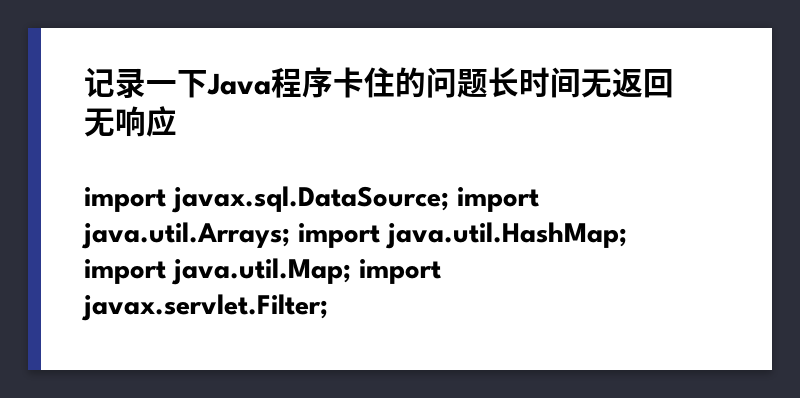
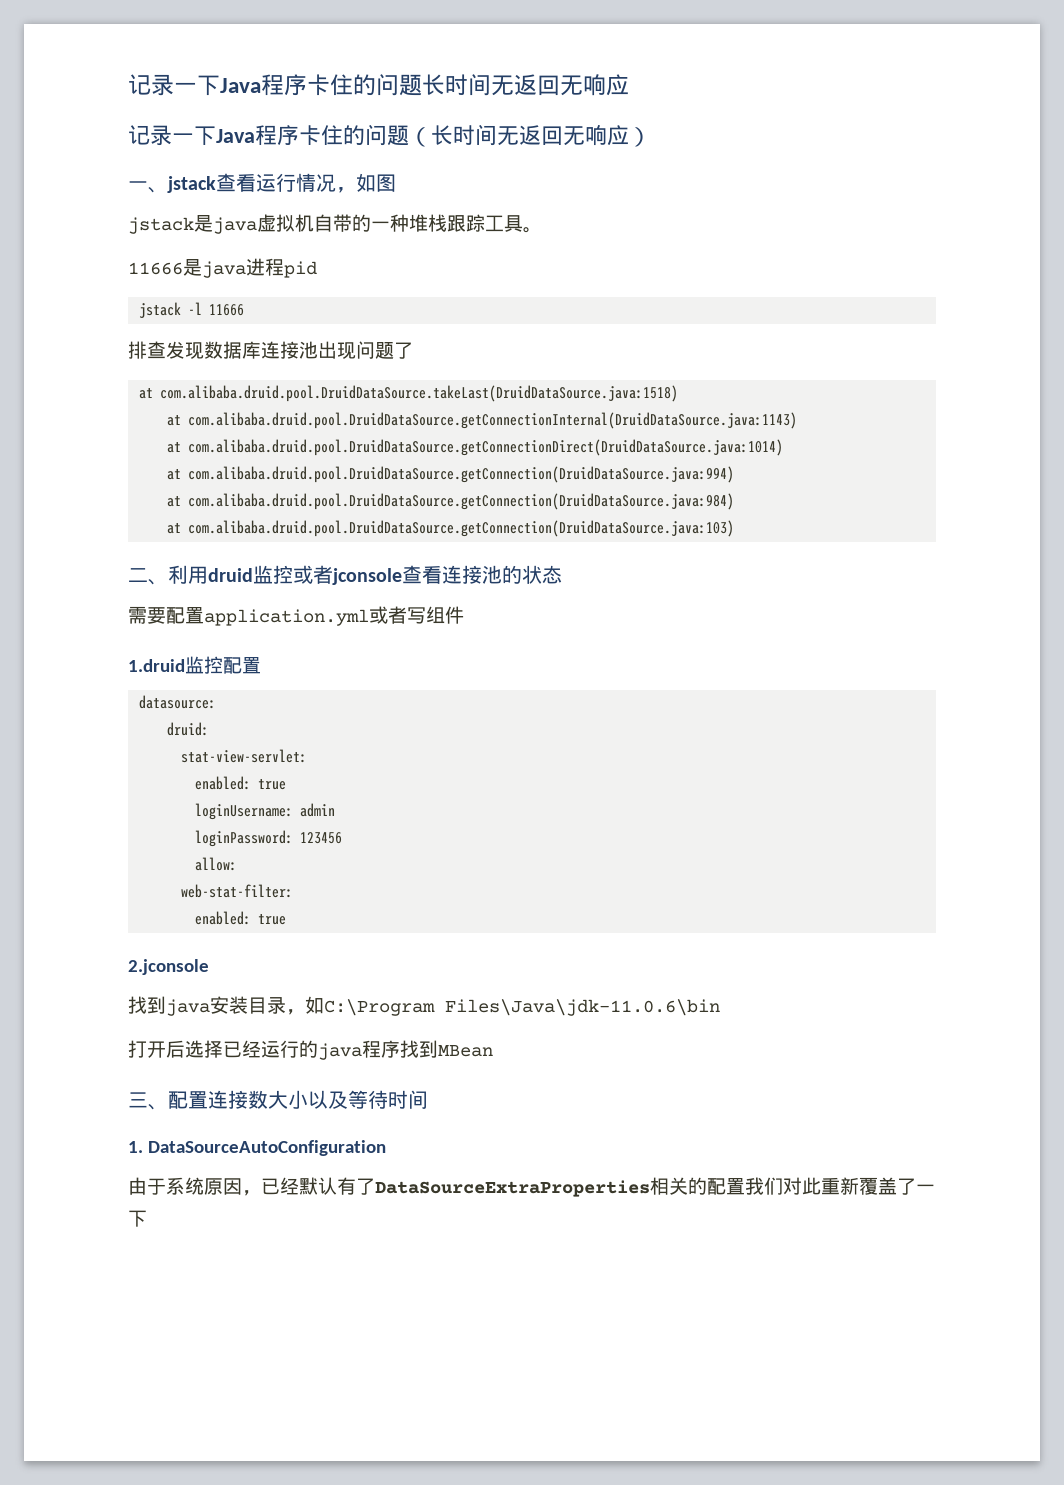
- import javax.sql.DataSource; import java.util.Arrays; import java.util.HashMap; import java.util.Map; import javax.servlet.Filter;
+ 记录一下Java程序卡住的问题（长时间无返回无响应）
+ 一、jstack查看运行情况，如图
+ jstack是java虚拟机自带的一种堆栈跟踪工具。
+ 11666是java进程pid
+ jstack -l 11666
+ 排查发现数据库连接池出现问题了
+ at com.alibaba.druid.pool.DruidDataSource.takeLast(DruidDataSource.java:1518)
+ at com.alibaba.druid.pool.DruidDataSource.getConnectionInternal(DruidDataSource.java:1143)
+ at com.alibaba.druid.pool.DruidDataSource.getConnectionDirect(DruidDataSource.java:1014)
+ at com.alibaba.druid.pool.DruidDataSource.getConnection(DruidDataSource.java:994)
+ at com.alibaba.druid.pool.DruidDataSource.getConnection(DruidDataSource.java:984)
+ at com.alibaba.druid.pool.DruidDataSource.getConnection(DruidDataSource.java:103)
+ 二、利用druid监控或者jconsole查看连接池的状态
+ 需要配置application.yml或者写组件
+ 1.druid监控配置
+ datasource:
+ druid:
+ stat-view-servlet:
+ enabled: true
+ loginUsername: admin
+ loginPassword: 123456
+ allow:
+ web-stat-filter:
+ enabled: true
+ 2.jconsole
+ 找到java安装目录，如C:\Program Files\Java\jdk-11.0.6\bin
+ 打开后选择已经运行的java程序找到MBean
+ 三、配置连接数大小以及等待时间
+ 1. DataSourceAutoConfiguration
+ 由于系统原因，已经默认有了DataSourceExtraProperties相关的配置我们对此重新覆盖了一下

